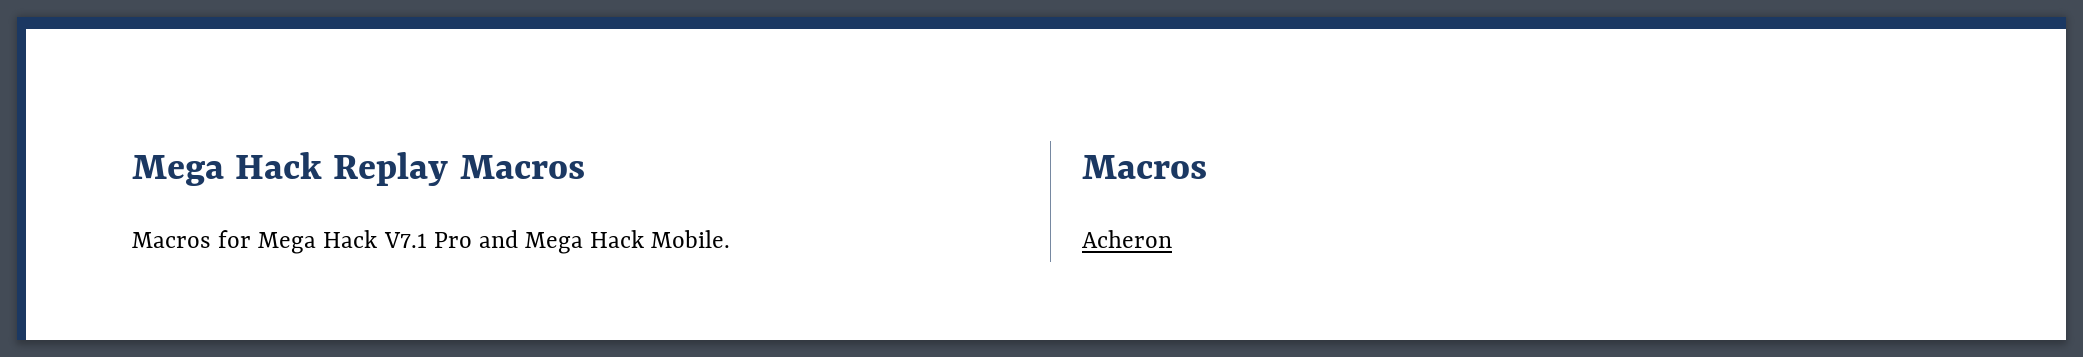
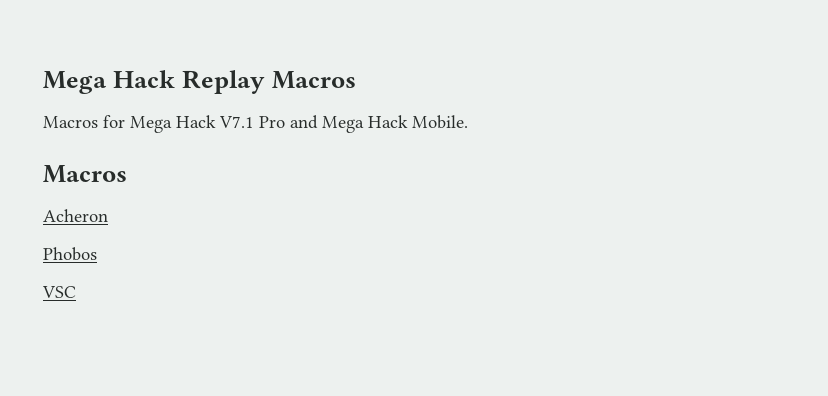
+ Phobos
+ VSC

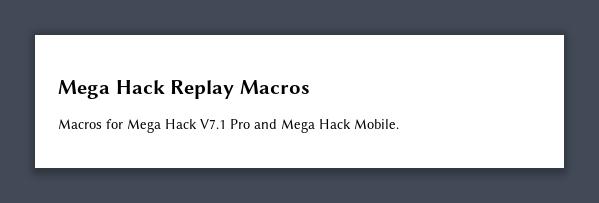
  Macros for Mega Hack V7.1 Pro and Mega Hack Mobile.
- Macros
- Acheron
- Phobos
- VSC

